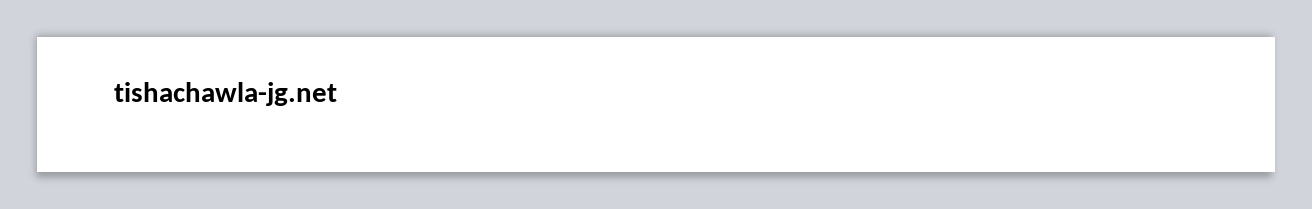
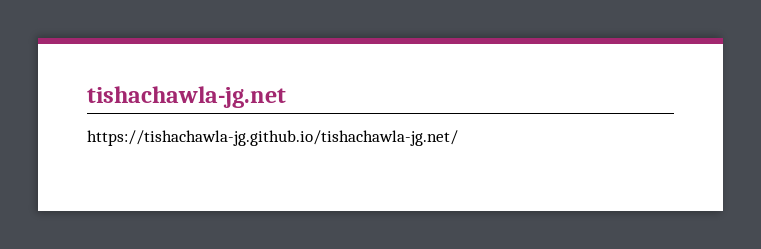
+ https://tishachawla-jg.github.io/tishachawla-jg.net/

